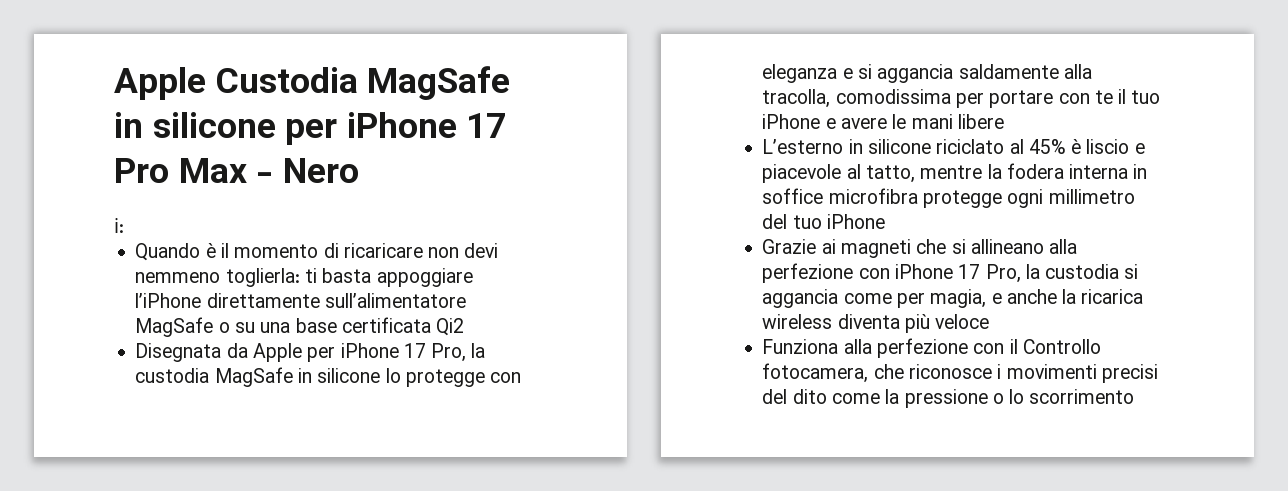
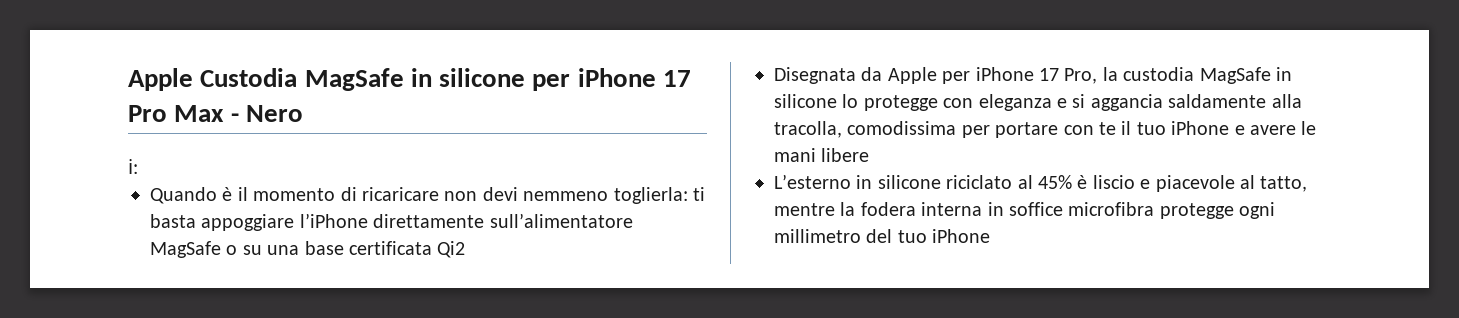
- Grazie ai magneti che si allineano alla perfezione con iPhone 17 Pro, la custodia si aggancia come per magia, e anche la ricarica wireless diventa più veloce
- Funziona alla perfezione con il Controllo fotocamera, che riconosce i movimenti precisi del dito come la pressione o lo scorrimento

